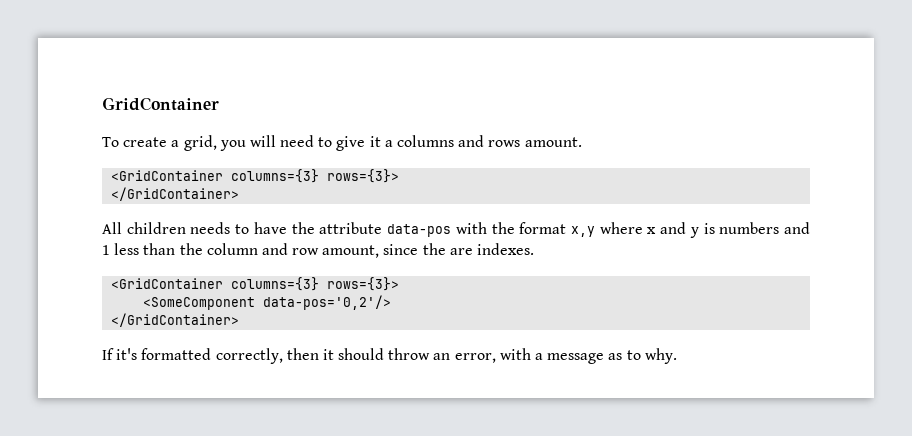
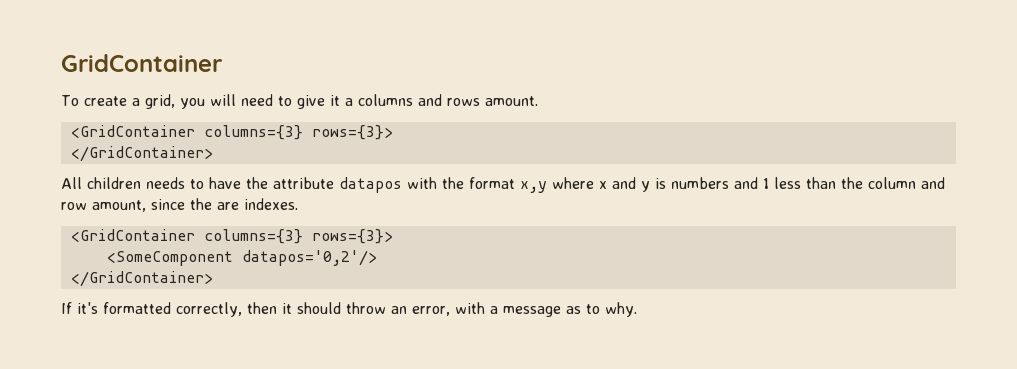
- All children needs to have the attribute data-pos with the format x,y where x and y is numbers and 1 less than the column and row amount, since the are indexes.
+ All children needs to have the attribute datapos with the format x,y where x and y is numbers and 1 less than the column and row amount, since the are indexes.
- <SomeComponent data-pos='0,2'/>
+ <SomeComponent datapos='0,2'/>

